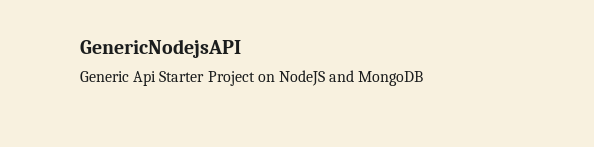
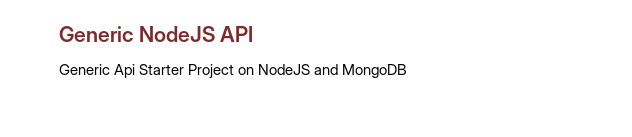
- GenericNodejsAPI
+ Generic NodeJS API

